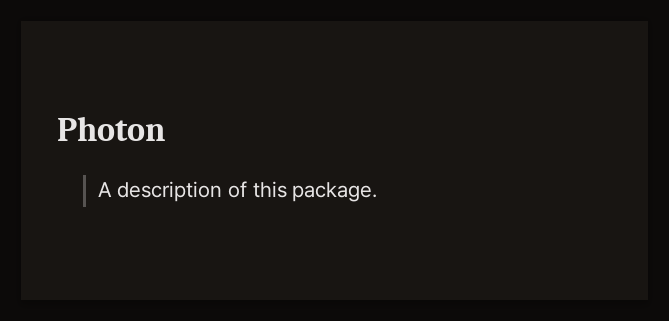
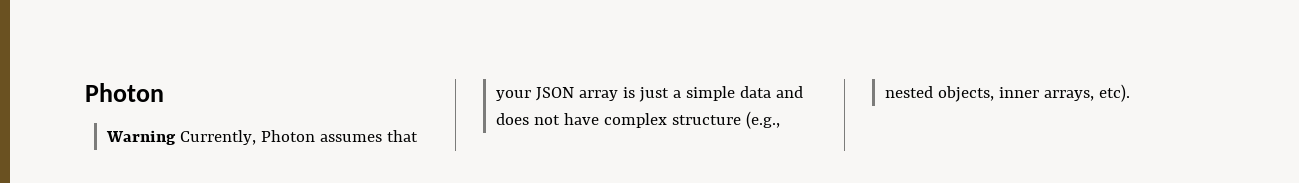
- A description of this package.
+ Warning Currently, Photon assumes that your JSON array is just a simple data and does not have complex structure (e.g., nested objects, inner arrays, etc).

